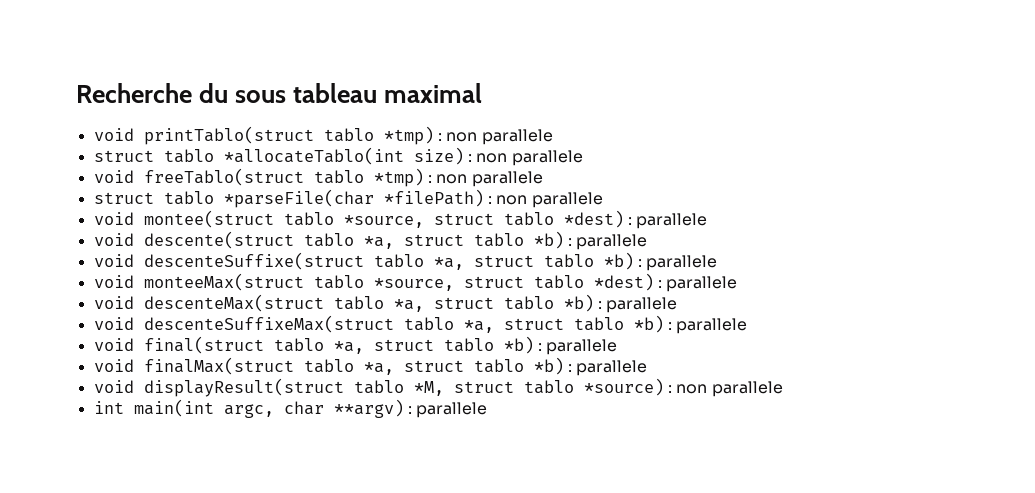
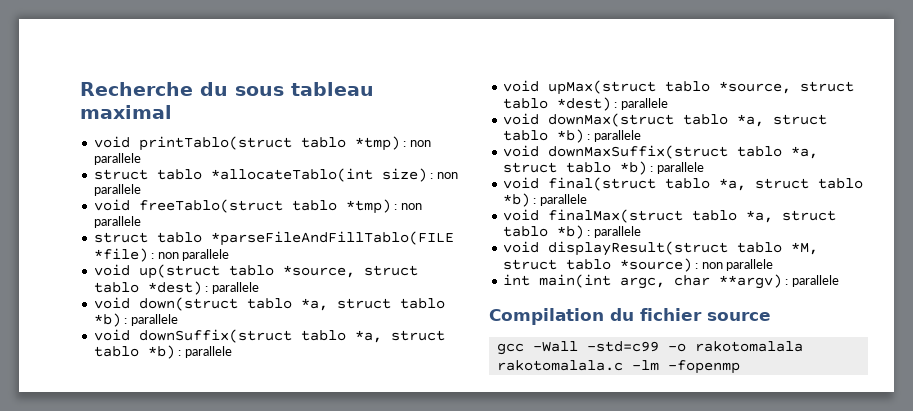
- struct tablo *parseFile(char *filePath) : non parallele
- void montee(struct tablo *source, struct tablo *dest) : parallele
- void descente(struct tablo *a, struct tablo *b) : parallele
- void descenteSuffixe(struct tablo *a, struct tablo *b) : parallele
- void monteeMax(struct tablo *source, struct tablo *dest) : parallele
- void descenteMax(struct tablo *a, struct tablo *b) : parallele
- void descenteSuffixeMax(struct tablo *a, struct tablo *b) : parallele
+ struct tablo *parseFileAndFillTablo(FILE *file) : non parallele
+ void up(struct tablo *source, struct tablo *dest) : parallele
+ void down(struct tablo *a, struct tablo *b) : parallele
+ void downSuffix(struct tablo *a, struct tablo *b) : parallele
+ void upMax(struct tablo *source, struct tablo *dest) : parallele
+ void downMax(struct tablo *a, struct tablo *b) : parallele
+ void downMaxSuffix(struct tablo *a, struct tablo *b) : parallele
+ Compilation du fichier source
+ gcc -Wall -std=c99 -o rakotomalala rakotomalala.c -lm -fopenmp

